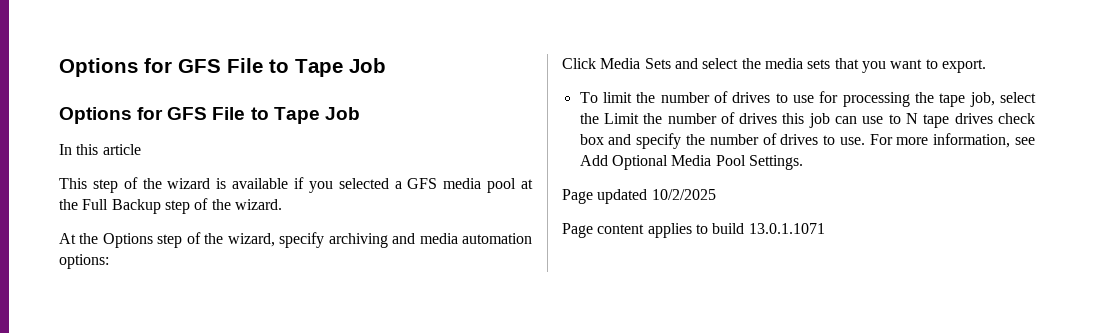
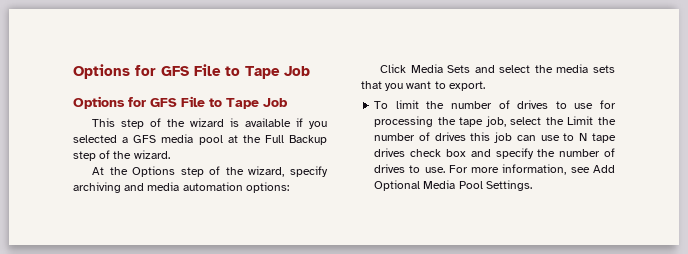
- In this article
- Page updated 10/2/2025
- Page content applies to build 13.0.1.1071

